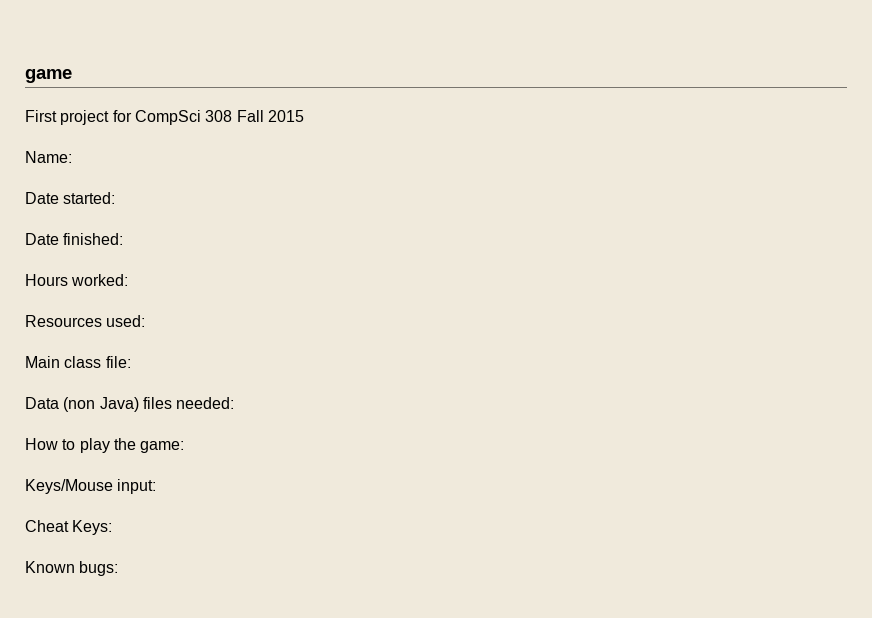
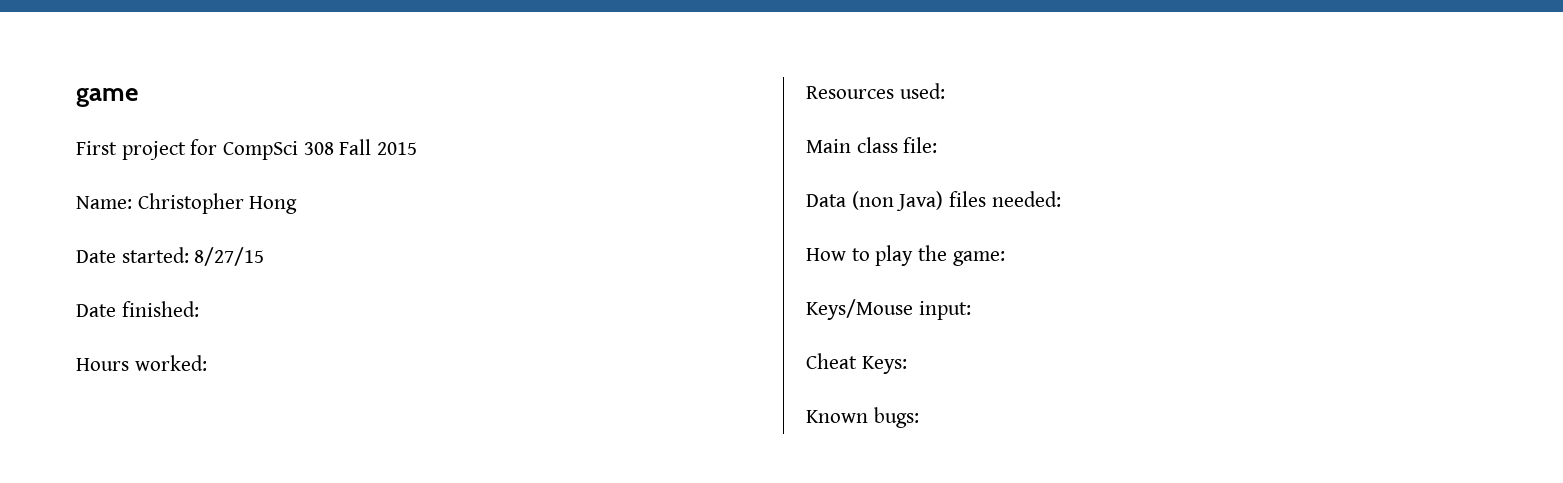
- Name:
+ Name: Christopher Hong
- Date started:
+ Date started: 8/27/15

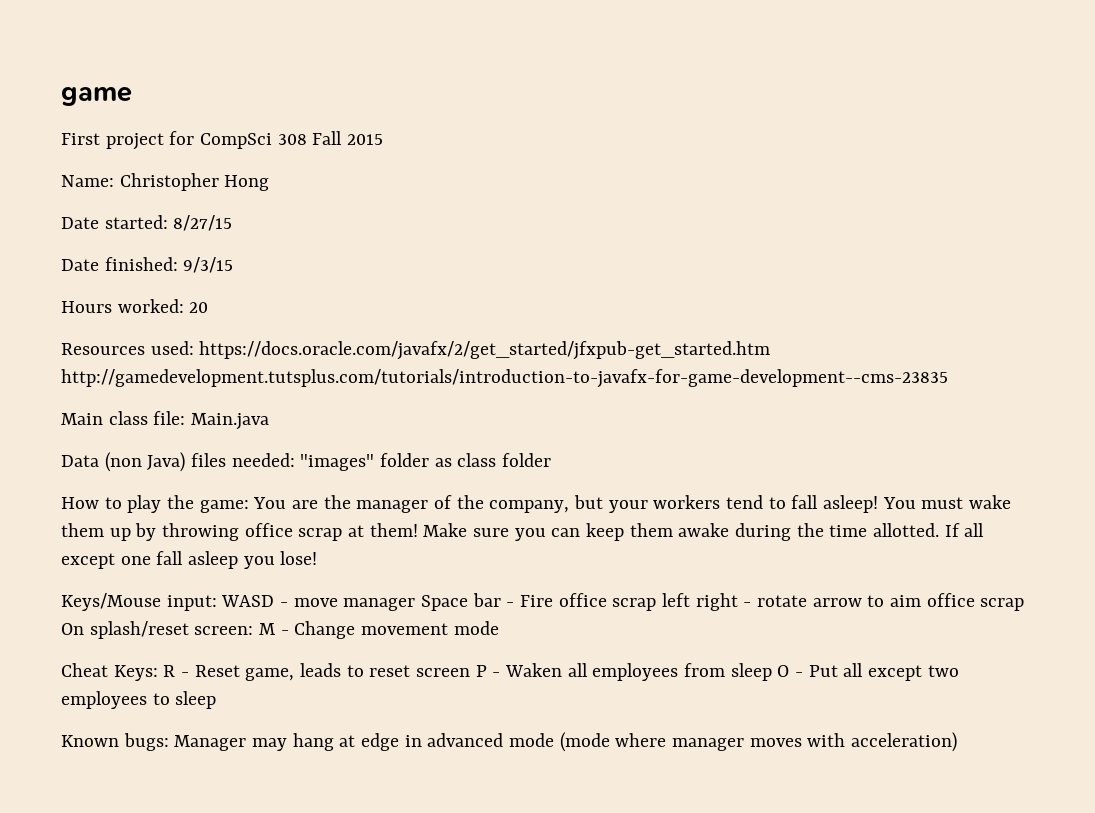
- Date finished:
+ Date finished: 9/3/15
- Hours worked:
+ Hours worked: 20
- Resources used:
+ Resources used: https://docs.oracle.com/javafx/2/get_started/jfxpub-get_started.htm http://gamedevelopment.tutsplus.com/tutorials/introduction-to-javafx-for-game-development--cms-23835
- Main class file:
+ Main class file: Main.java
- Data (non Java) files needed:
+ Data (non Java) files needed: "images" folder as class folder
- How to play the game:
- Keys/Mouse input:
- Cheat Keys:
- Known bugs:
+ How to play the game: You are the manager of the company, but your workers tend to fall asleep! You must wake them up by throwing office scrap at them! Make sure you can keep them awake during the time allotted. If all except one fall asleep you lose!
+ Keys/Mouse input: WASD - move manager Space bar - Fire office scrap left right - rotate arrow to aim office scrap On splash/reset screen: M - Change movement mode
+ Cheat Keys: R - Reset game, leads to reset screen P - Waken all employees from sleep O - Put all except two employees to sleep
+ Known bugs: Manager may hang at edge in advanced mode (mode where manager moves with acceleration)

